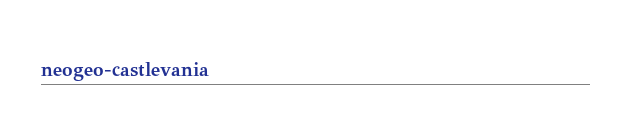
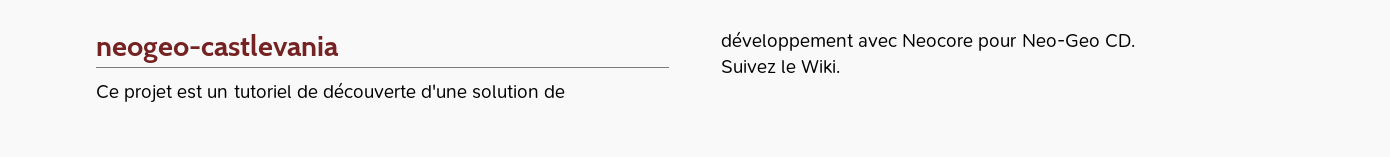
+ Ce projet est un tutoriel de découverte d'une solution de développement avec Neocore pour Neo-Geo CD.
+ Suivez le Wiki.

